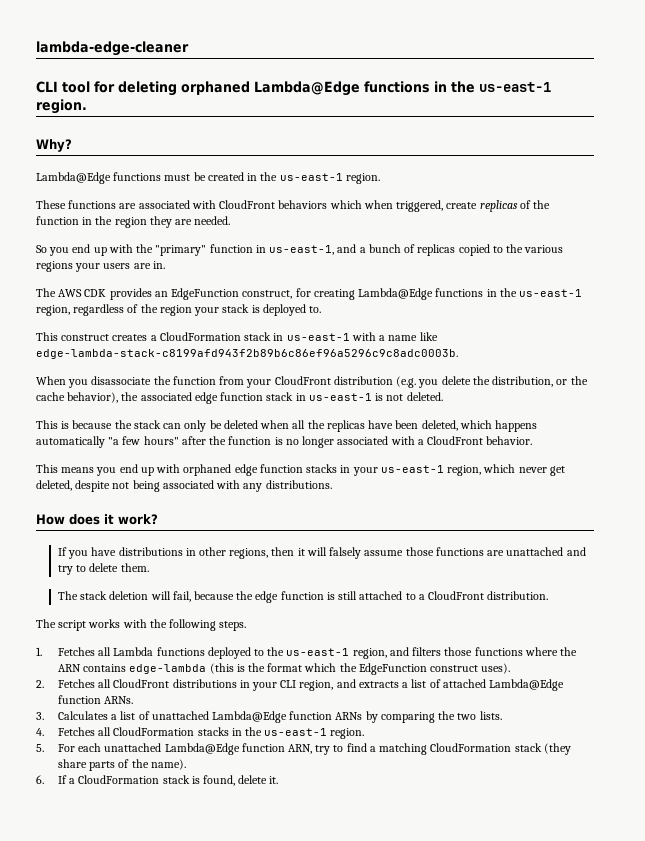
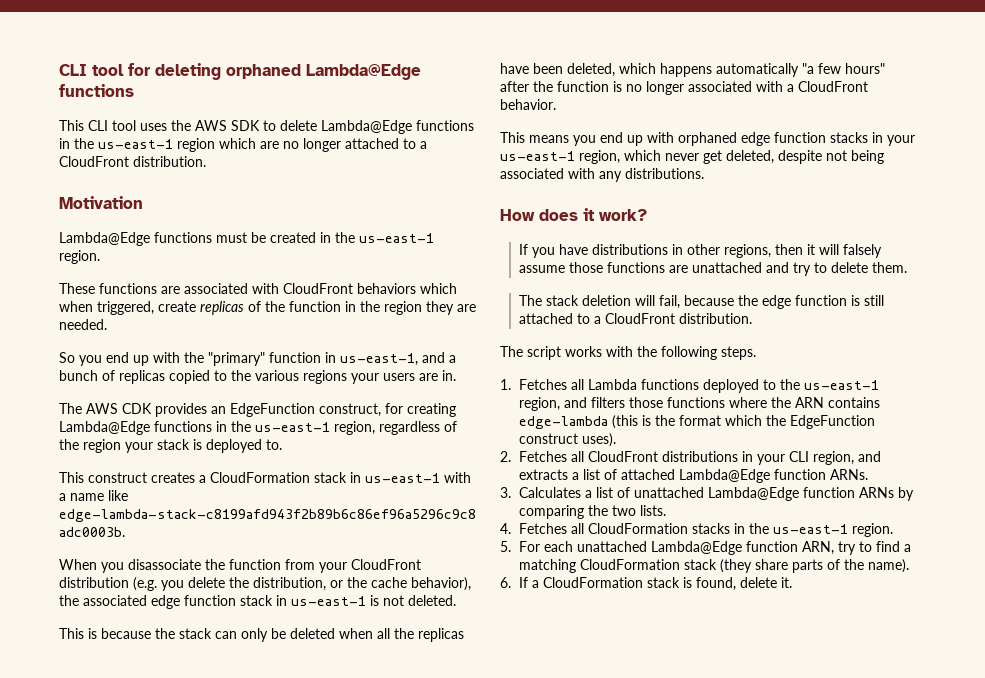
- lambda-edge-cleaner
- CLI tool for deleting orphaned Lambda@Edge functions in the us-east-1 region.
- Why?
+ CLI tool for deleting orphaned Lambda@Edge functions
+ This CLI tool uses the AWS SDK to delete Lambda@Edge functions in the us-east-1 region which are no longer attached to a CloudFront distribution.
+ Motivation

